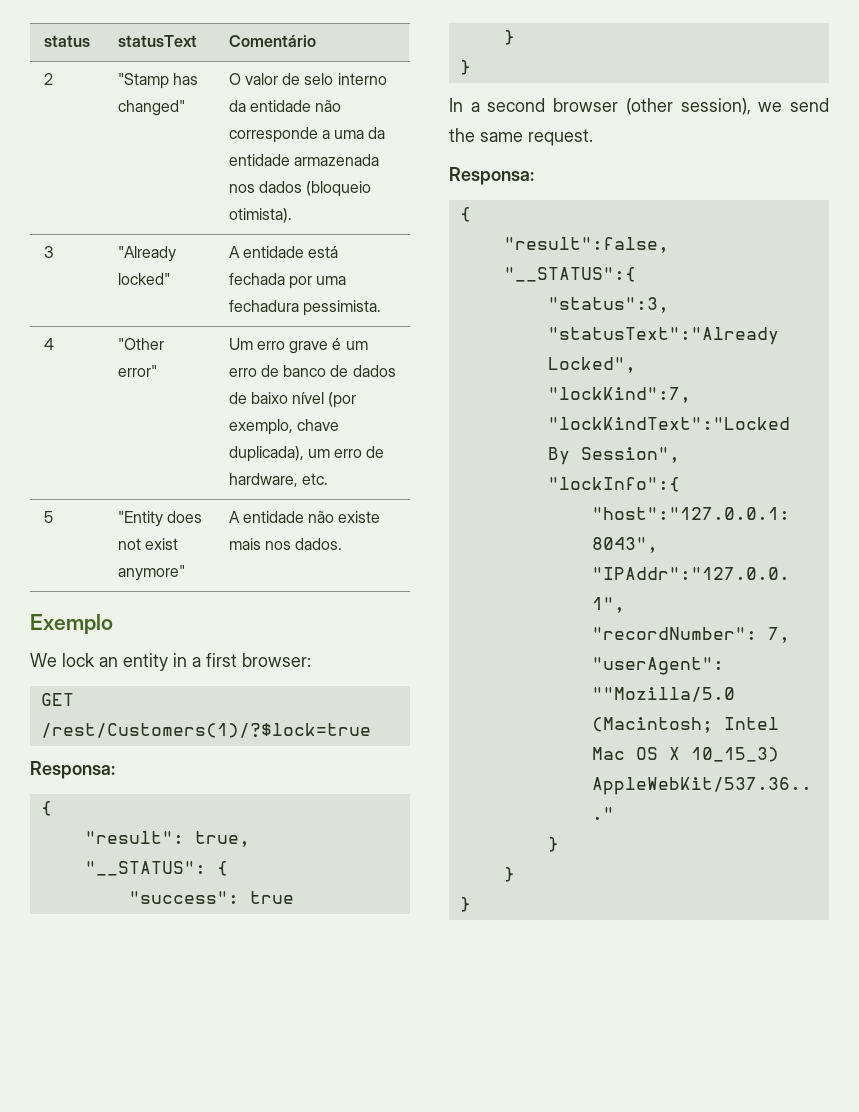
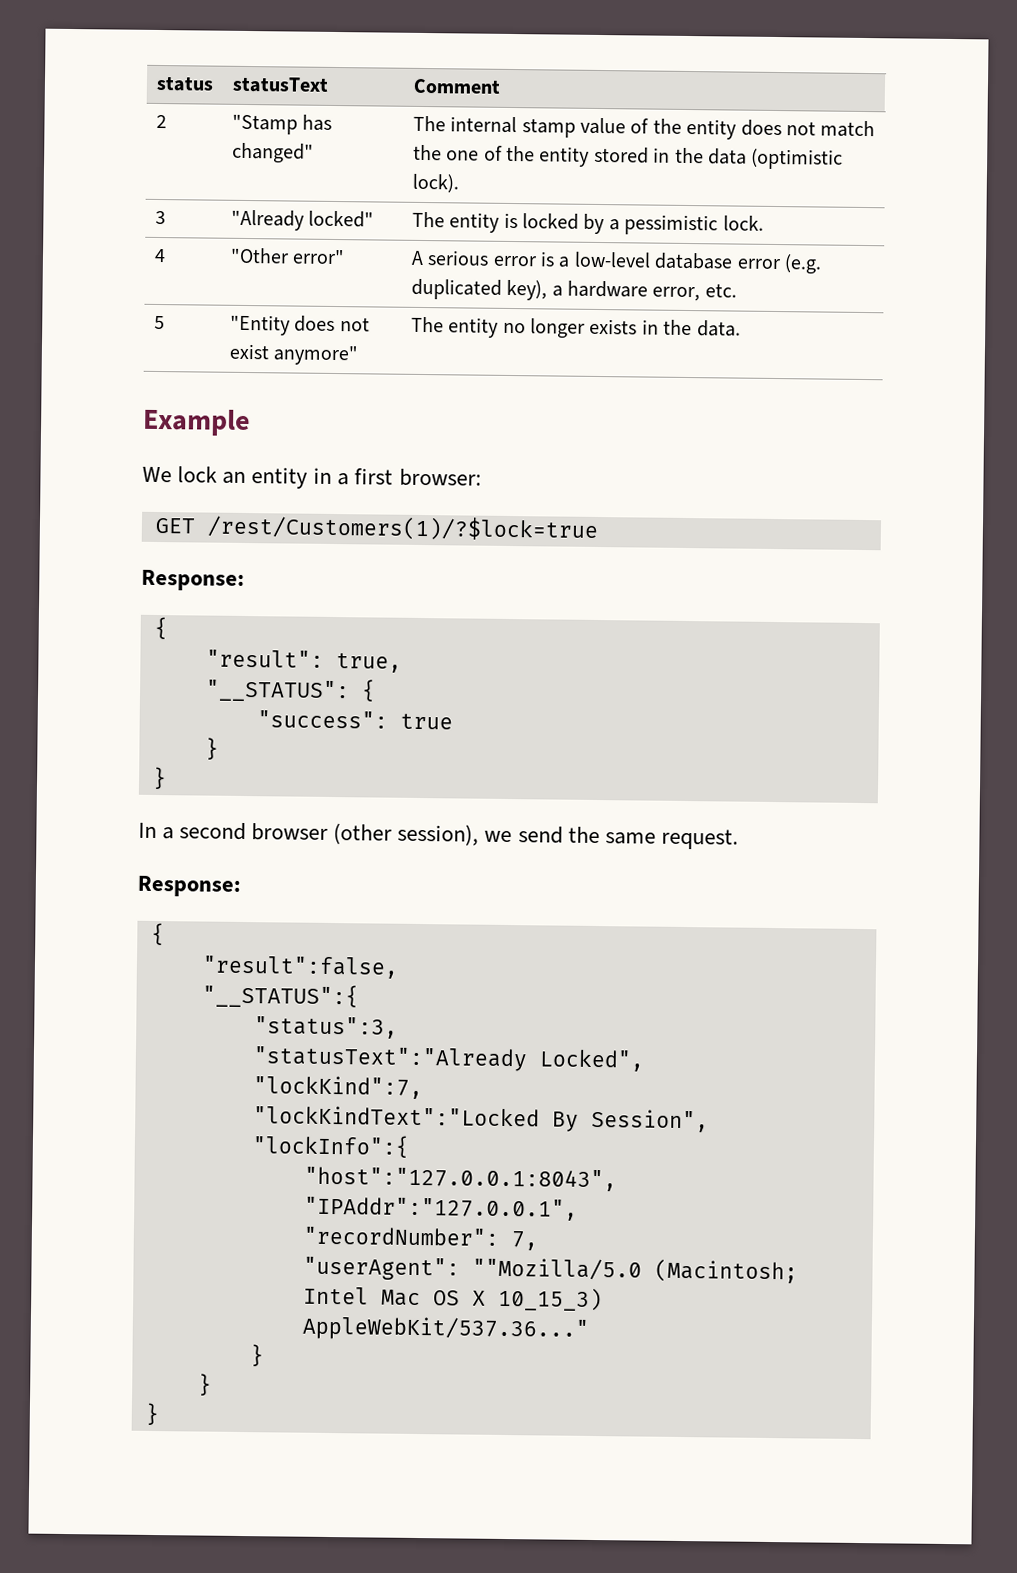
- status | statusText | Comentário
+ status | statusText | Comment
- 2 | "Stamp has changed" | O valor de selo interno da entidade não corresponde a uma da entidade armazenada nos dados (bloqueio otimista).
- 3 | "Already locked" | A entidade está fechada por uma fechadura pessimista.
- 4 | "Other error" | Um erro grave é um erro de banco de dados de baixo nível (por exemplo, chave duplicada), um erro de hardware, etc.
+ 2 | "Stamp has changed" | The internal stamp value of the entity does not match the one of the entity stored in the data (optimistic lock).
+ 3 | "Already locked" | The entity is locked by a pessimistic lock.
+ 4 | "Other error" | A serious error is a low-level database error (e.g. duplicated key), a hardware error, etc.
- 5 | "Entity does not exist anymore" | A entidade não existe mais nos dados.
- Exemplo
+ 5 | "Entity does not exist anymore" | The entity no longer exists in the data.
+ Example
  GET /rest/Customers(1)/?$lock=true
- Responsa:
+ Response:
  In a second browser (other session), we send the same request.
- Responsa:
+ Response:

